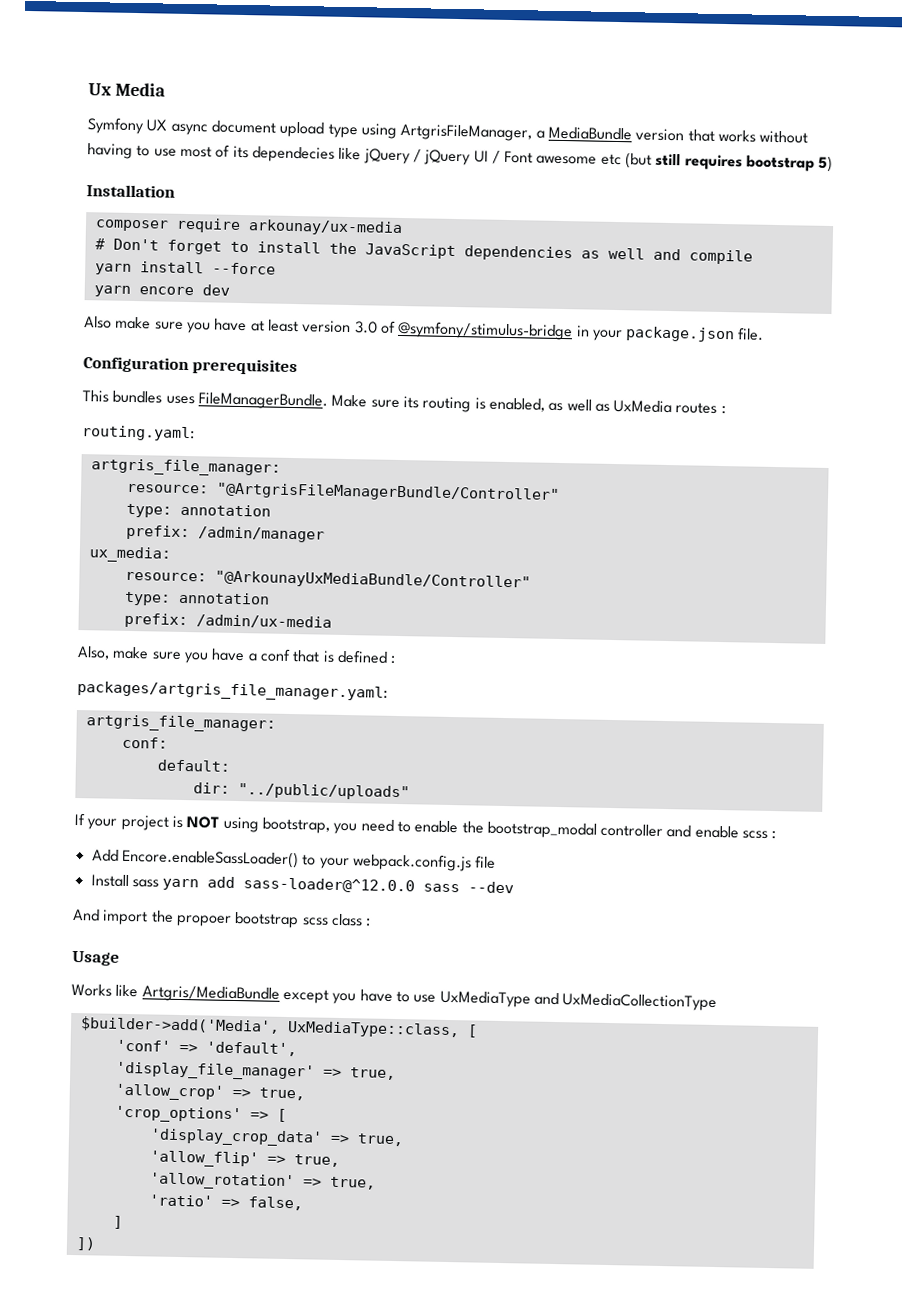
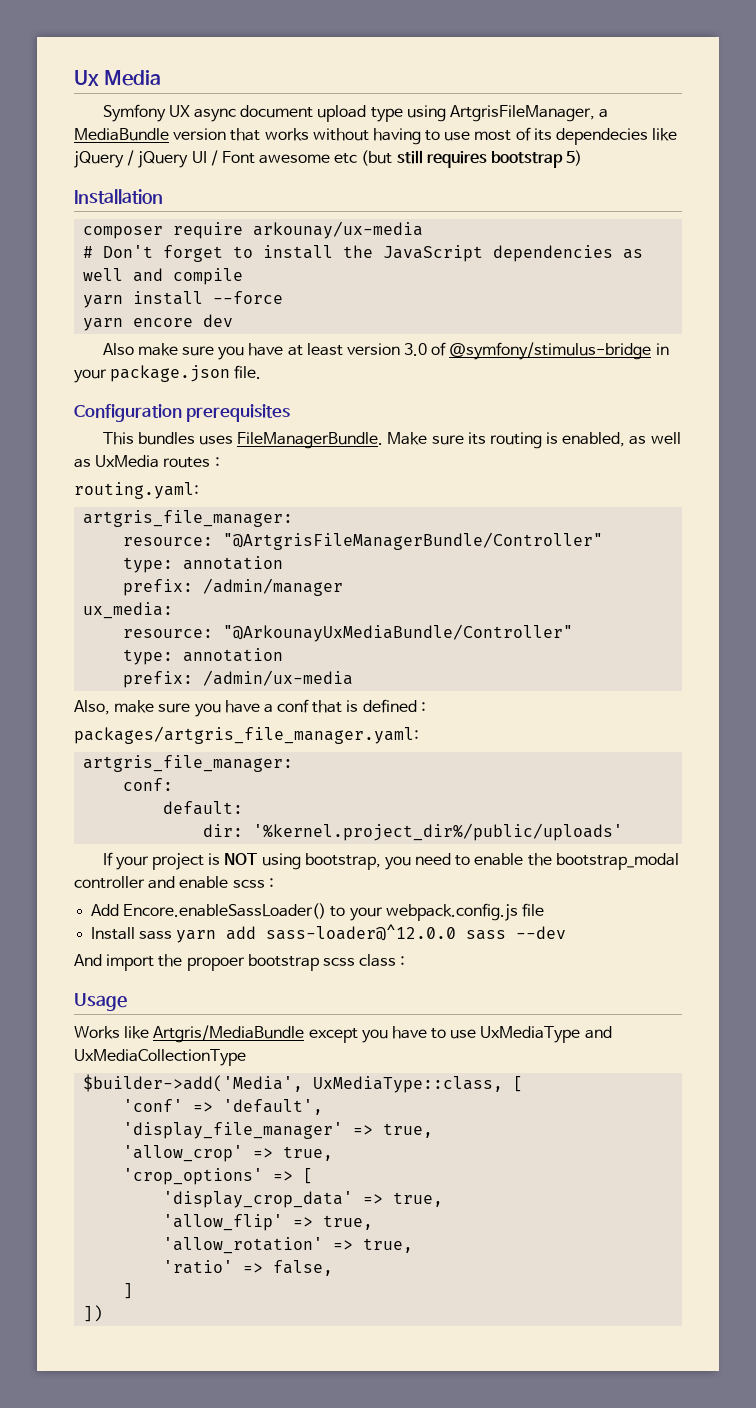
- dir: "../public/uploads"
+ dir: '%kernel.project_dir%/public/uploads'

